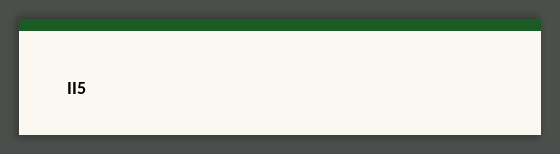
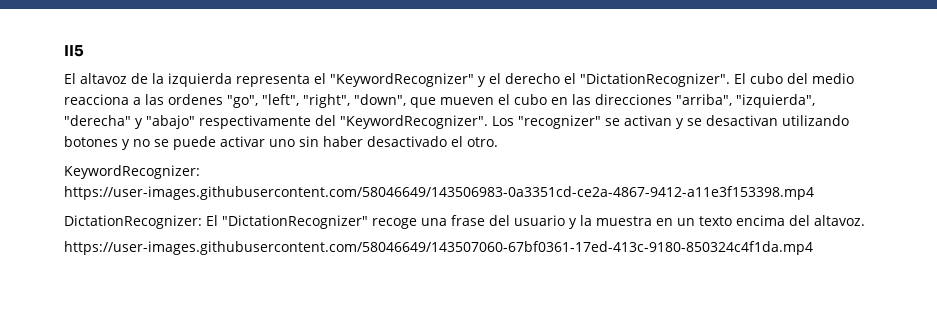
+ El altavoz de la izquierda representa el "KeywordRecognizer" y el derecho el "DictationRecognizer". El cubo del medio reacciona a las ordenes "go", "left", "right", "down", que mueven el cubo en las direcciones "arriba", "izquierda", "derecha" y "abajo" respectivamente del "KeywordRecognizer". Los "recognizer" se activan y se desactivan utilizando botones y no se puede activar uno sin haber desactivado el otro.
+ KeywordRecognizer: https://user-images.githubusercontent.com/58046649/143506983-0a3351cd-ce2a-4867-9412-a11e3f153398.mp4
+ DictationRecognizer: El "DictationRecognizer" recoge una frase del usuario y la muestra en un texto encima del altavoz.
+ https://user-images.githubusercontent.com/58046649/143507060-67bf0361-17ed-413c-9180-850324c4f1da.mp4

